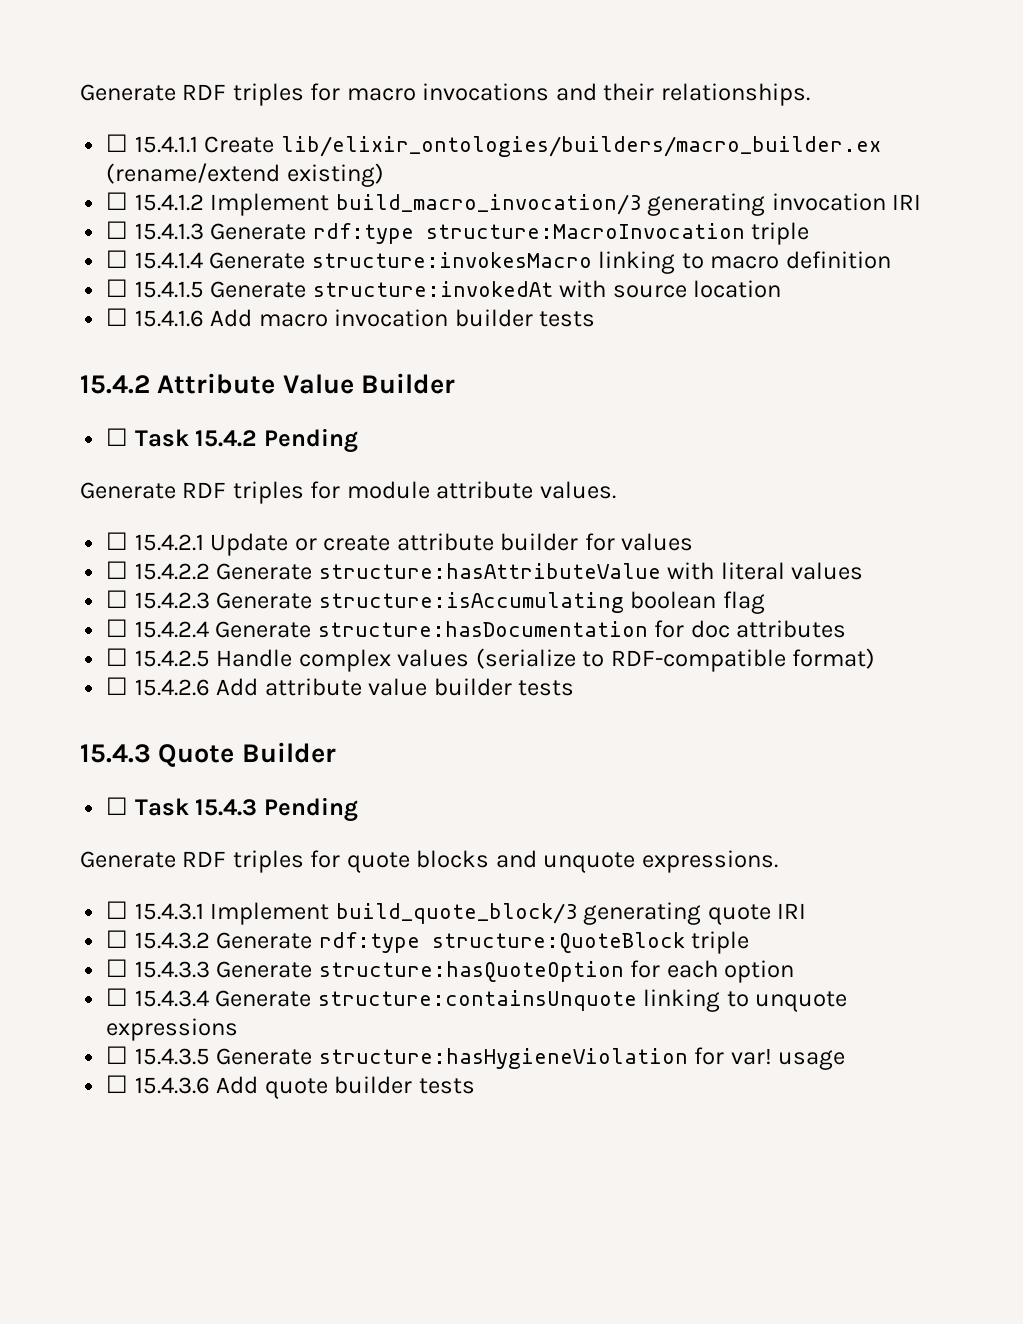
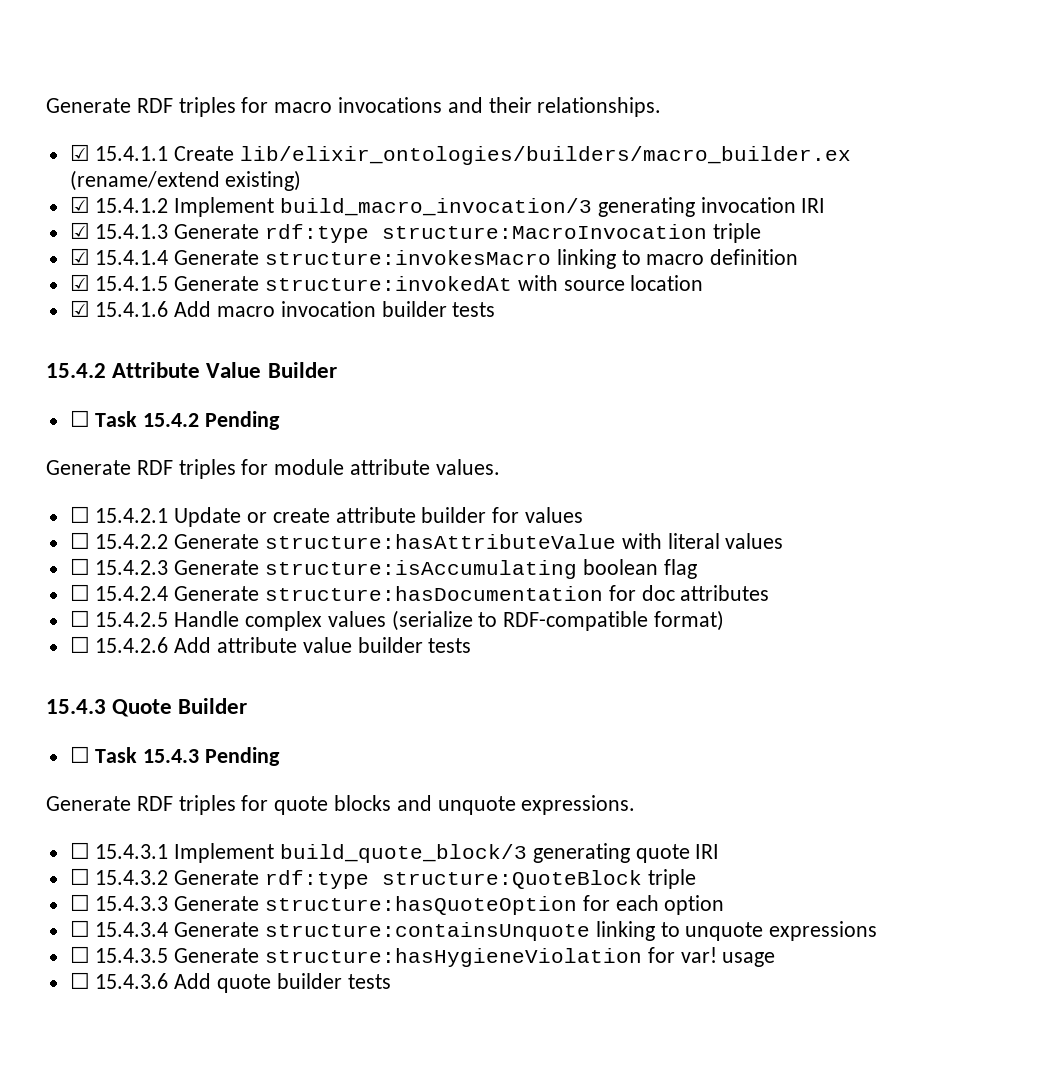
- ☐ 15.4.1.1 Create lib/elixir_ontologies/builders/macro_builder.ex (rename/extend existing)
+ ☑ 15.4.1.1 Create lib/elixir_ontologies/builders/macro_builder.ex (rename/extend existing)
- ☐ 15.4.1.2 Implement build_macro_invocation/3 generating invocation IRI
+ ☑ 15.4.1.2 Implement build_macro_invocation/3 generating invocation IRI
- ☐ 15.4.1.3 Generate rdf:type structure:MacroInvocation triple
+ ☑ 15.4.1.3 Generate rdf:type structure:MacroInvocation triple
- ☐ 15.4.1.4 Generate structure:invokesMacro linking to macro definition
+ ☑ 15.4.1.4 Generate structure:invokesMacro linking to macro definition
- ☐ 15.4.1.5 Generate structure:invokedAt with source location
+ ☑ 15.4.1.5 Generate structure:invokedAt with source location
- ☐ 15.4.1.6 Add macro invocation builder tests
+ ☑ 15.4.1.6 Add macro invocation builder tests

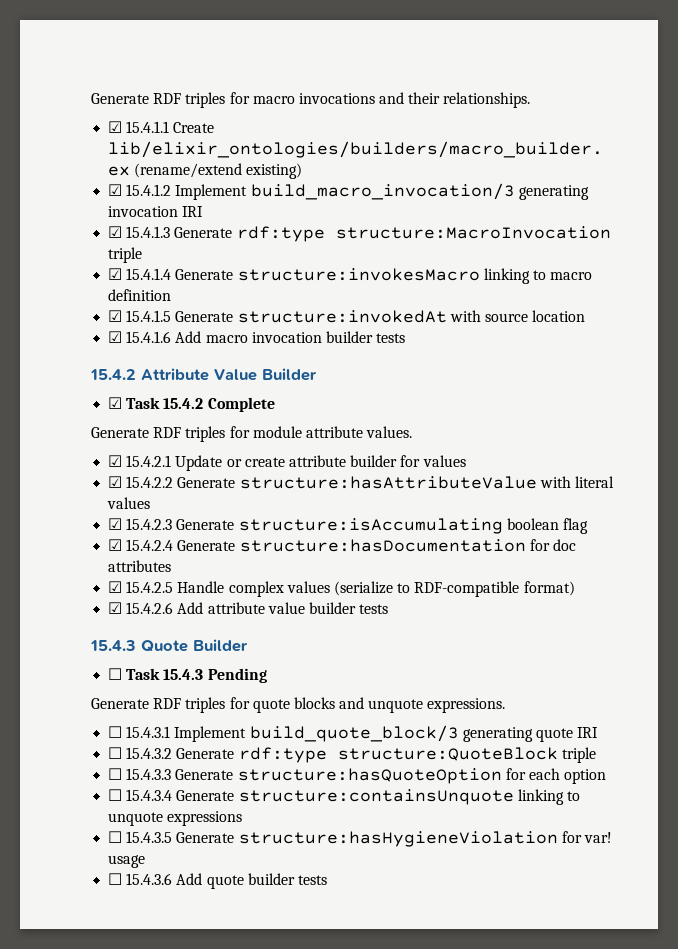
- ☐ Task 15.4.2 Pending
+ ☑ Task 15.4.2 Complete
- ☐ 15.4.2.1 Update or create attribute builder for values
+ ☑ 15.4.2.1 Update or create attribute builder for values
- ☐ 15.4.2.2 Generate structure:hasAttributeValue with literal values
+ ☑ 15.4.2.2 Generate structure:hasAttributeValue with literal values
- ☐ 15.4.2.3 Generate structure:isAccumulating boolean flag
+ ☑ 15.4.2.3 Generate structure:isAccumulating boolean flag
- ☐ 15.4.2.4 Generate structure:hasDocumentation for doc attributes
+ ☑ 15.4.2.4 Generate structure:hasDocumentation for doc attributes
- ☐ 15.4.2.5 Handle complex values (serialize to RDF-compatible format)
+ ☑ 15.4.2.5 Handle complex values (serialize to RDF-compatible format)
- ☐ 15.4.2.6 Add attribute value builder tests
+ ☑ 15.4.2.6 Add attribute value builder tests

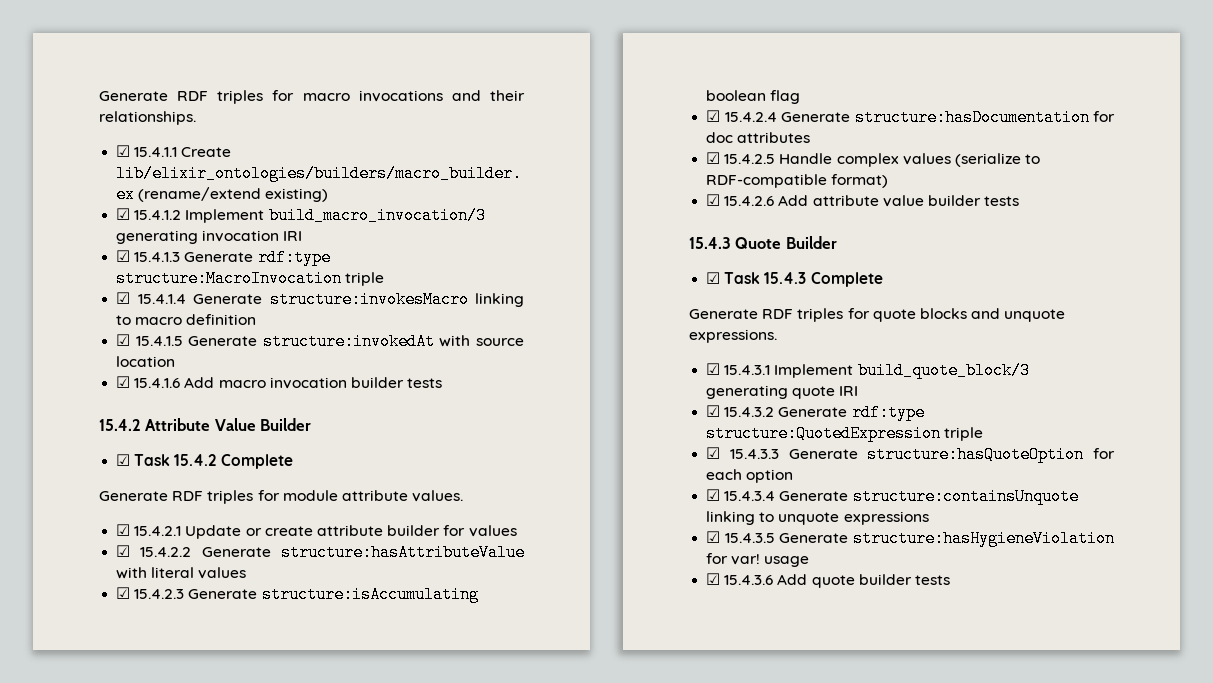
- ☐ Task 15.4.3 Pending
+ ☑ Task 15.4.3 Complete
- ☐ 15.4.3.1 Implement build_quote_block/3 generating quote IRI
+ ☑ 15.4.3.1 Implement build_quote_block/3 generating quote IRI
- ☐ 15.4.3.2 Generate rdf:type structure:QuoteBlock triple
- ☐ 15.4.3.3 Generate structure:hasQuoteOption for each option
+ ☑ 15.4.3.2 Generate rdf:type structure:QuotedExpression triple
+ ☑ 15.4.3.3 Generate structure:hasQuoteOption for each option
- ☐ 15.4.3.4 Generate structure:containsUnquote linking to unquote expressions
+ ☑ 15.4.3.4 Generate structure:containsUnquote linking to unquote expressions
- ☐ 15.4.3.5 Generate structure:hasHygieneViolation for var! usage
+ ☑ 15.4.3.5 Generate structure:hasHygieneViolation for var! usage
- ☐ 15.4.3.6 Add quote builder tests
+ ☑ 15.4.3.6 Add quote builder tests

